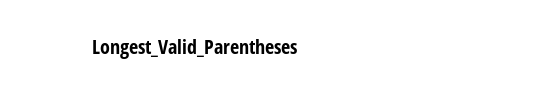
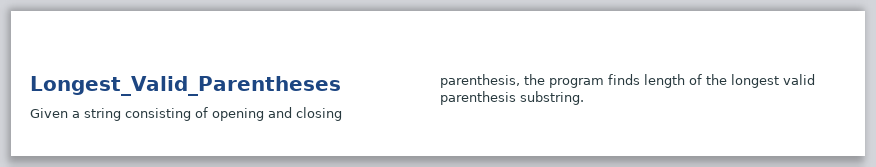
+ Given a string consisting of opening and closing parenthesis, the program finds length of the longest valid parenthesis substring.

